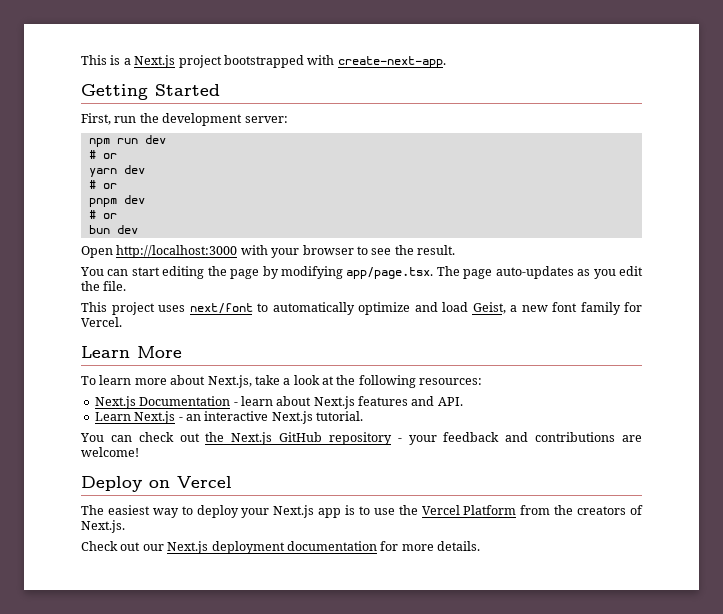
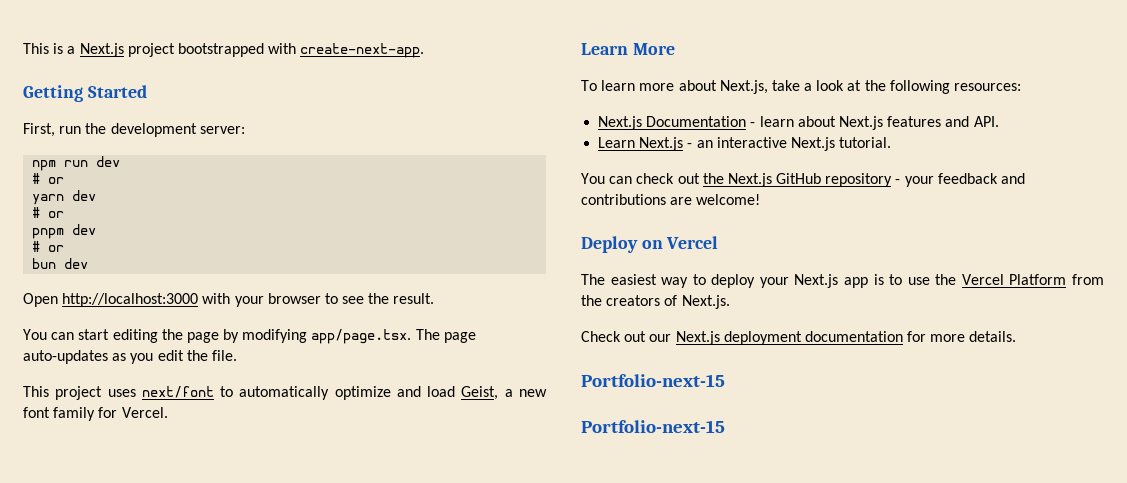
  Check out our Next.js deployment documentation for more details.
+ Portfolio-next-15
+ Portfolio-next-15

